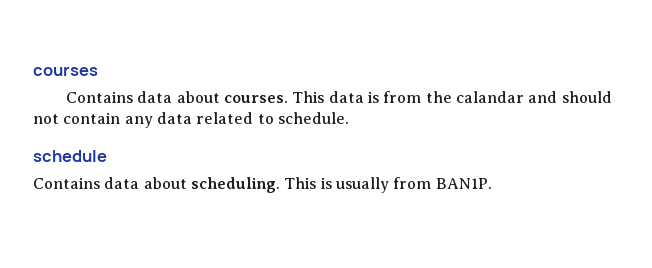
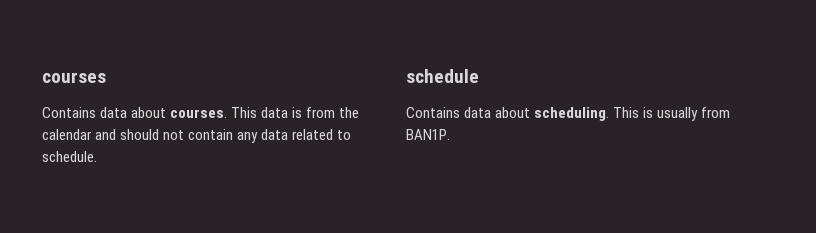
- This data is from the calandar and should not contain any data related to schedule.
+ This data is from the calendar and should not contain any data related to schedule.

